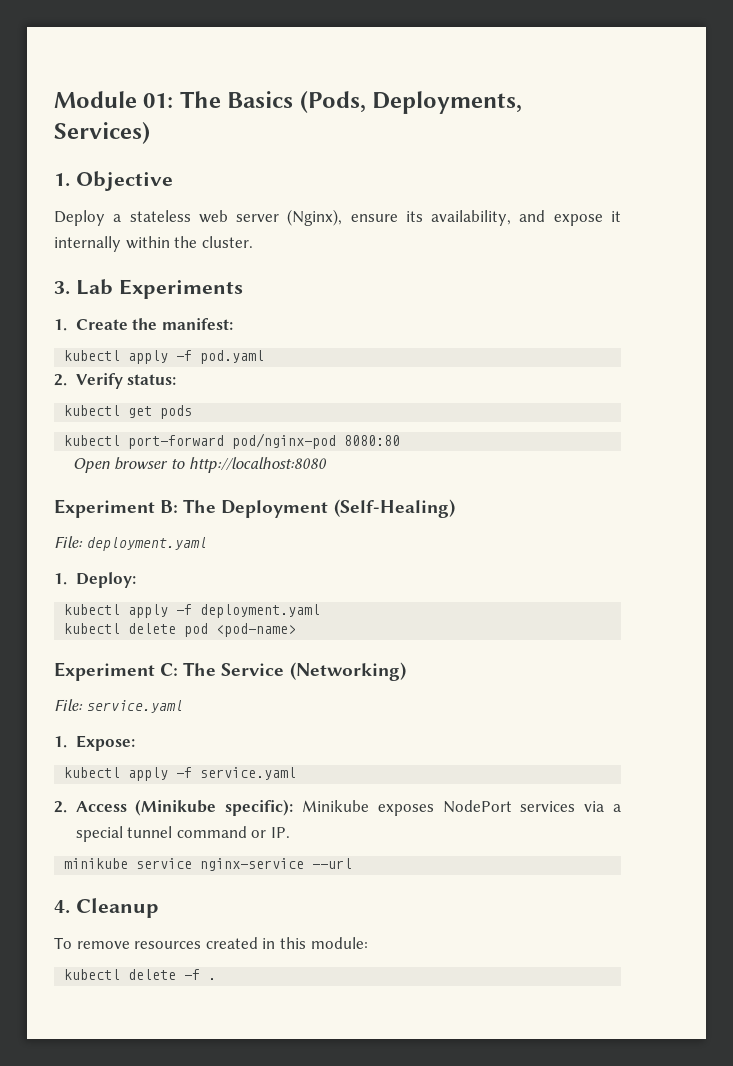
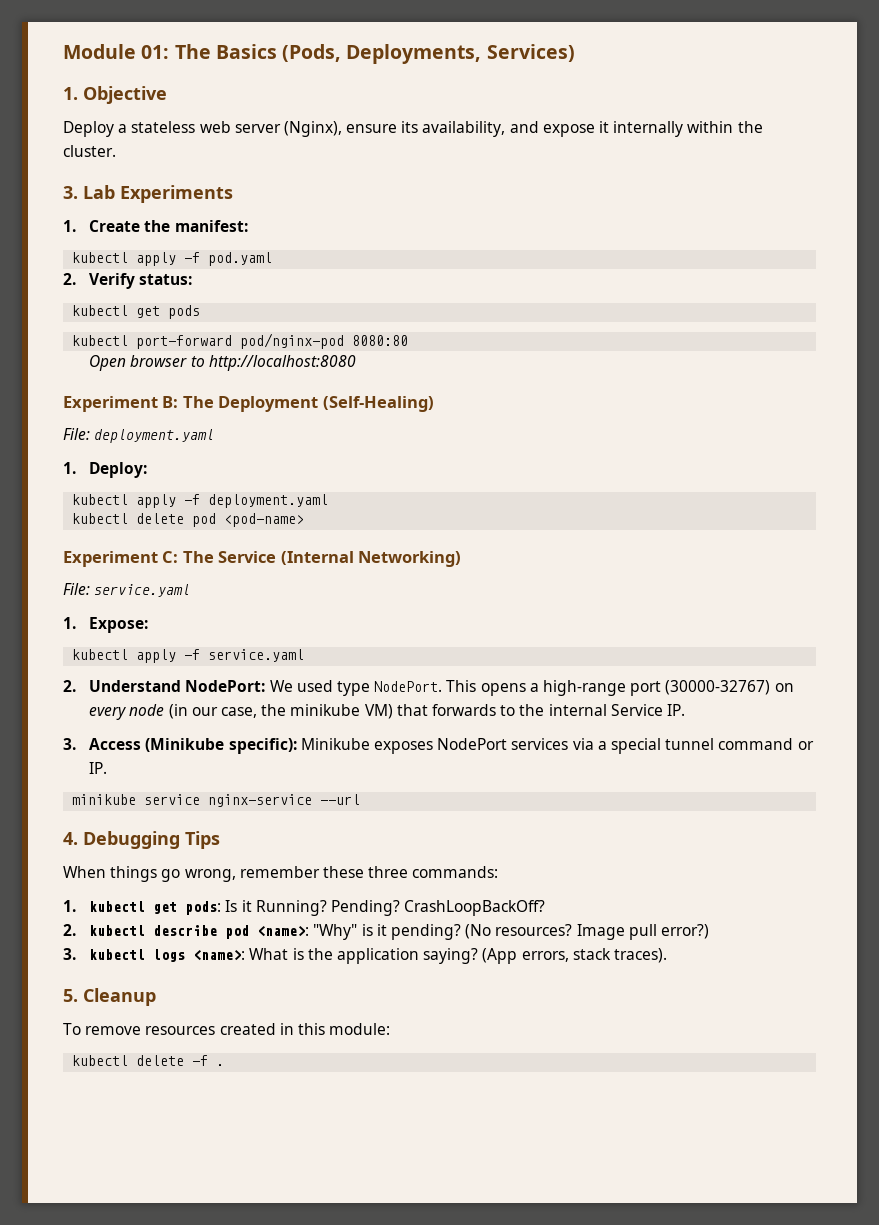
- Experiment C: The Service (Networking)
+ Experiment C: The Service (Internal Networking)
- 2. Access (Minikube specific): Minikube exposes NodePort services via a special tunnel command or IP.
+ 2. Understand NodePort: We used type NodePort. This opens a high-range port (30000-32767) on every node (in our case, the minikube VM) that forwards to the internal Service IP.
+ 3. Access (Minikube specific): Minikube exposes NodePort services via a special tunnel command or IP.
- 4. Cleanup
+ 4. Debugging Tips
+ When things go wrong, remember these three commands:
+ 1. kubectl get pods: Is it Running? Pending? CrashLoopBackOff?
+ 2. kubectl describe pod <name>: "Why" is it pending? (No resources? Image pull error?)
+ 3. kubectl logs <name>: What is the application saying? (App errors, stack traces).
+ 5. Cleanup

